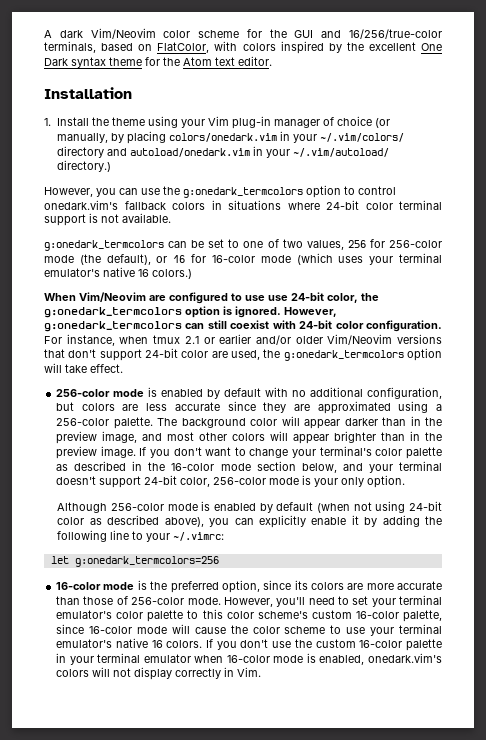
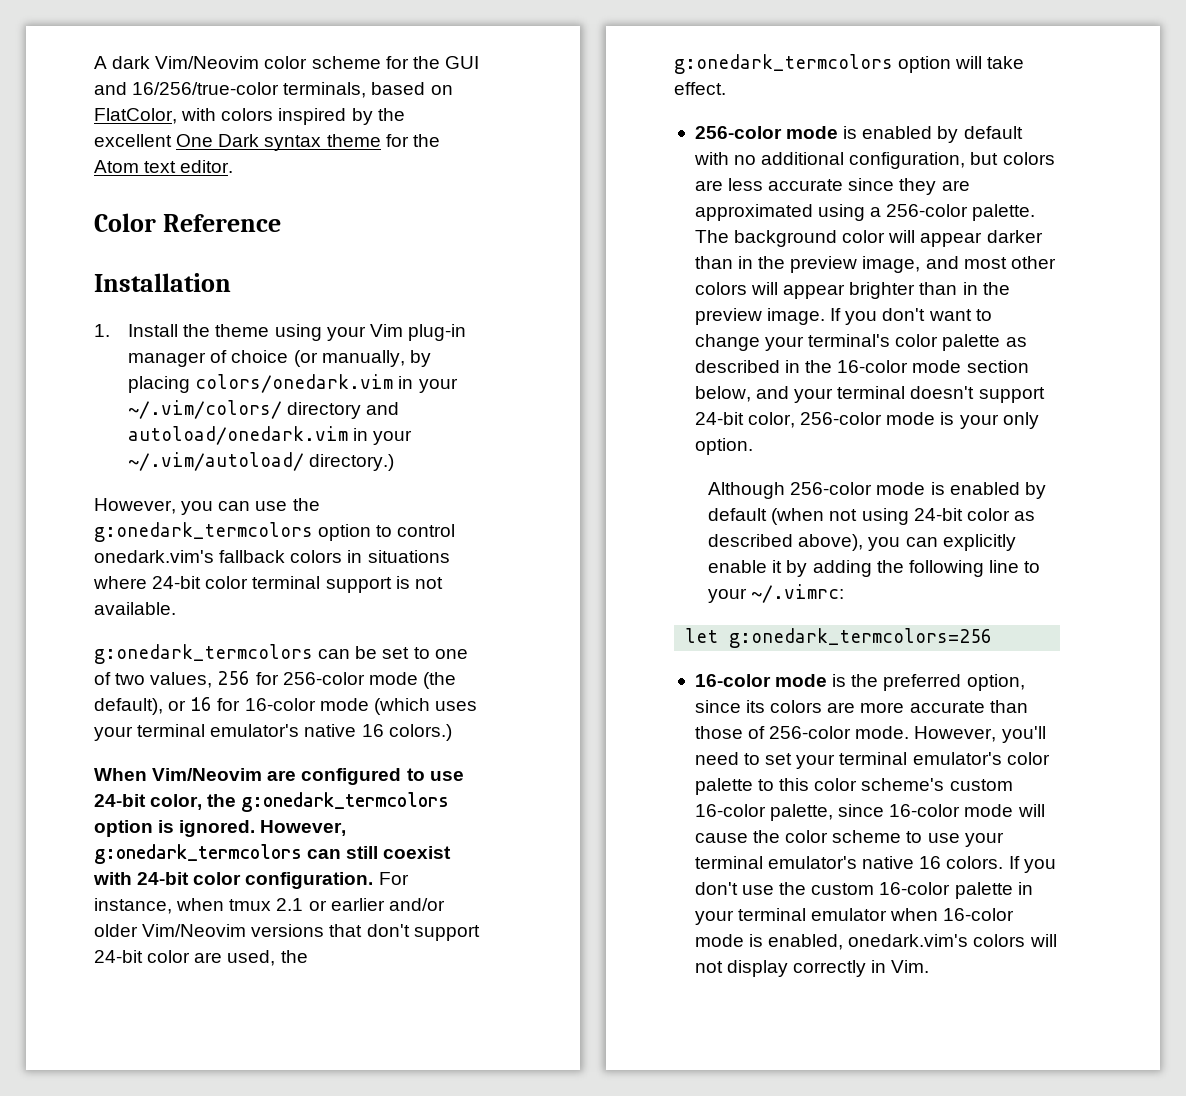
+ Color Reference
- When Vim/Neovim are configured to use use 24-bit color, the g:onedark_termcolors option is ignored.
+ When Vim/Neovim are configured to use 24-bit color, the g:onedark_termcolors option is ignored.

